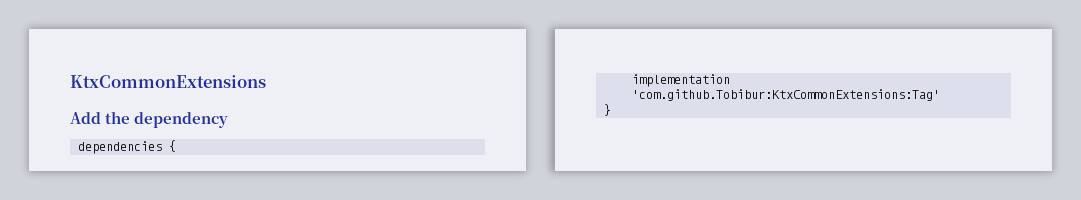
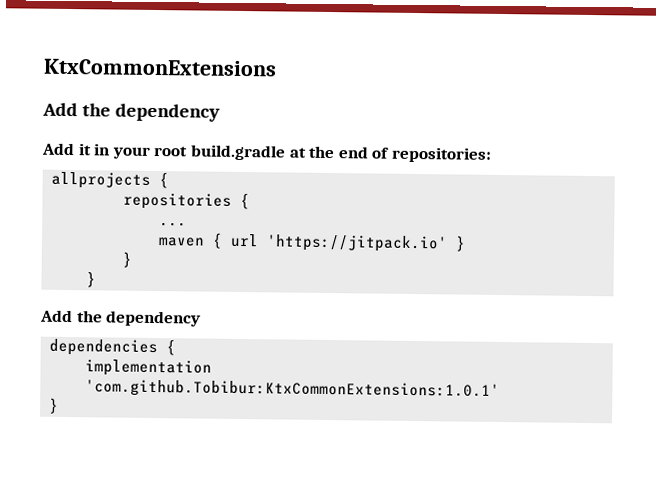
+ Add it in your root build.gradle at the end of repositories:
+ allprojects {
+ repositories {
+ ...
+ maven { url 'https://jitpack.io' }
+ }
+ }
+ Add the dependency
- implementation 'com.github.Tobibur:KtxCommonExtensions:Tag'
+ implementation 'com.github.Tobibur:KtxCommonExtensions:1.0.1'

